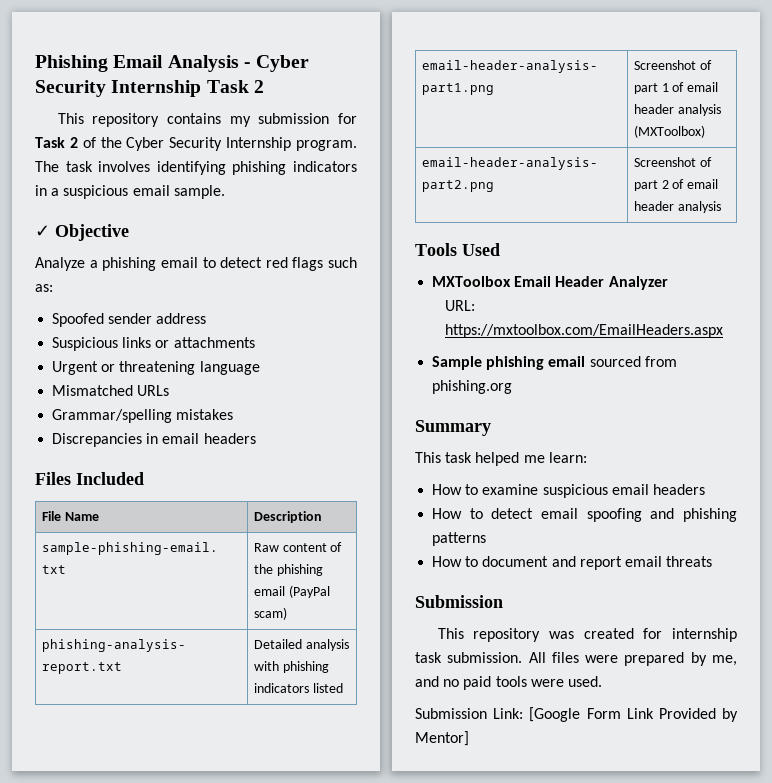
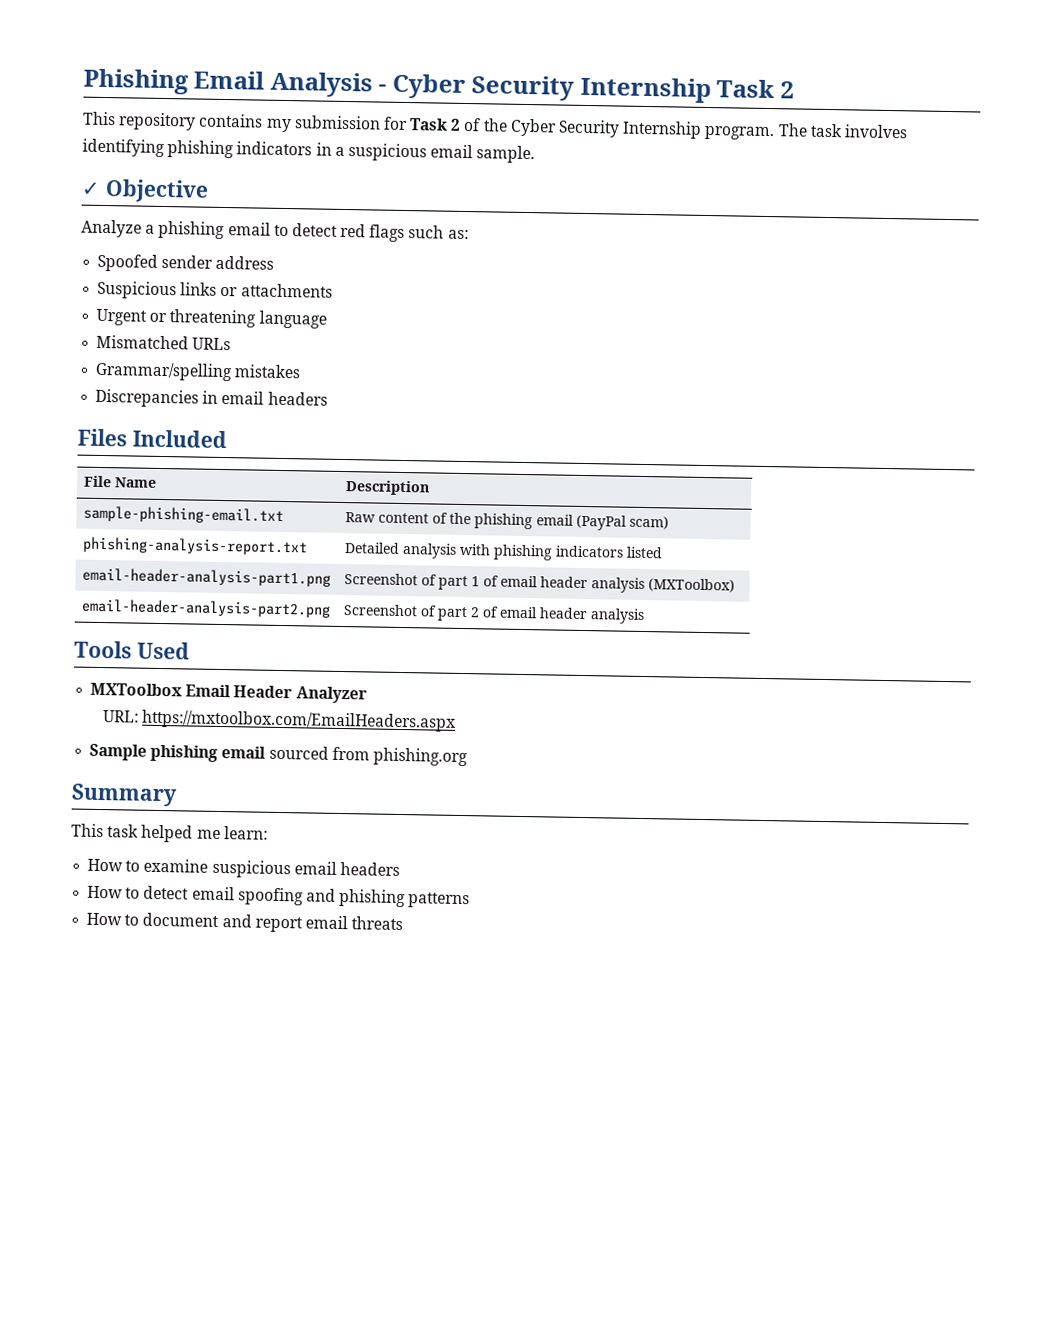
  How to document and report email threats
- Submission
- This repository was created for internship task submission. All files were prepared by me, and no paid tools were used.
- Submission Link: [Google Form Link Provided by Mentor]

